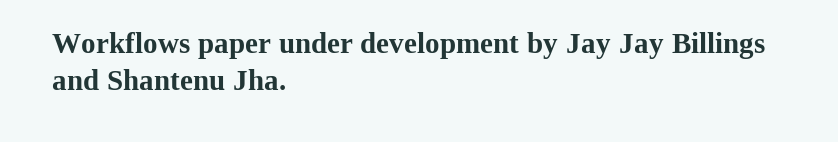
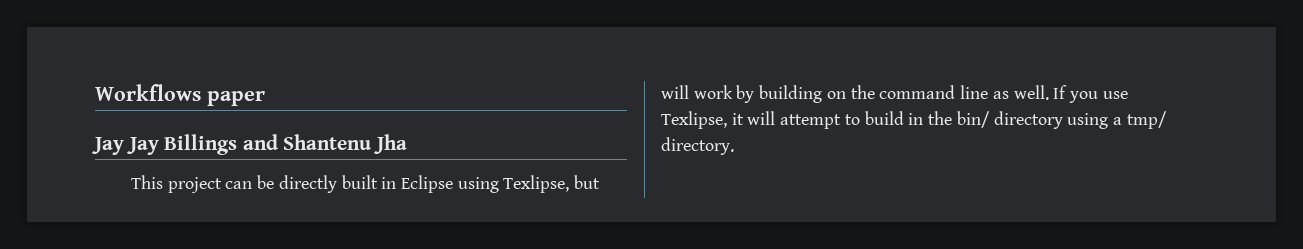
- Workflows paper under development by Jay Jay Billings and Shantenu Jha.
+ Workflows paper
+ Jay Jay Billings and Shantenu Jha
+ This project can be directly built in Eclipse using Texlipse, but will work by building on the command line as well. If you use Texlipse, it will attempt to build in the bin/ directory using a tmp/ directory.

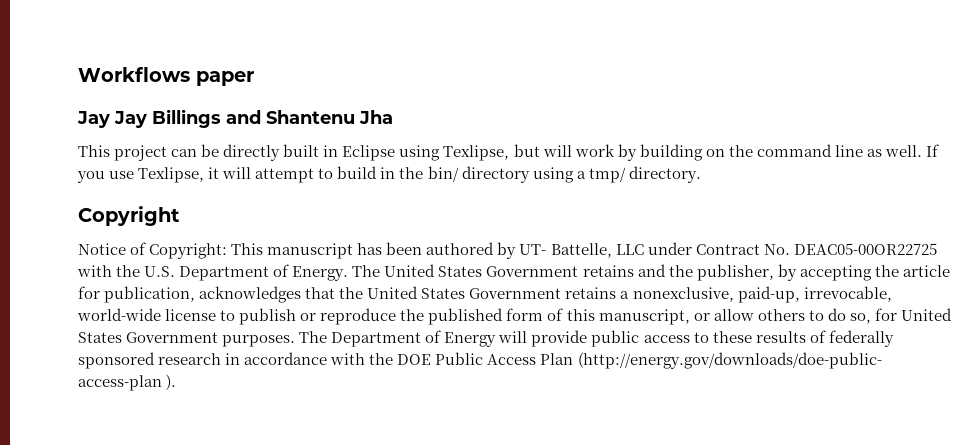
+ Copyright
+ Notice of Copyright: This manuscript has been authored by UT- Battelle, LLC under Contract No. DEAC05-00OR22725 with the U.S. Department of Energy. The United States Government retains and the publisher, by accepting the article for publication, acknowledges that the United States Government retains a nonexclusive, paid-up, irrevocable, world-wide license to publish or reproduce the published form of this manuscript, or allow others to do so, for United States Government purposes. The Department of Energy will provide public access to these results of federally sponsored research in accordance with the DOE Public Access Plan (http://energy.gov/downloads/doe-public- access-plan ).

